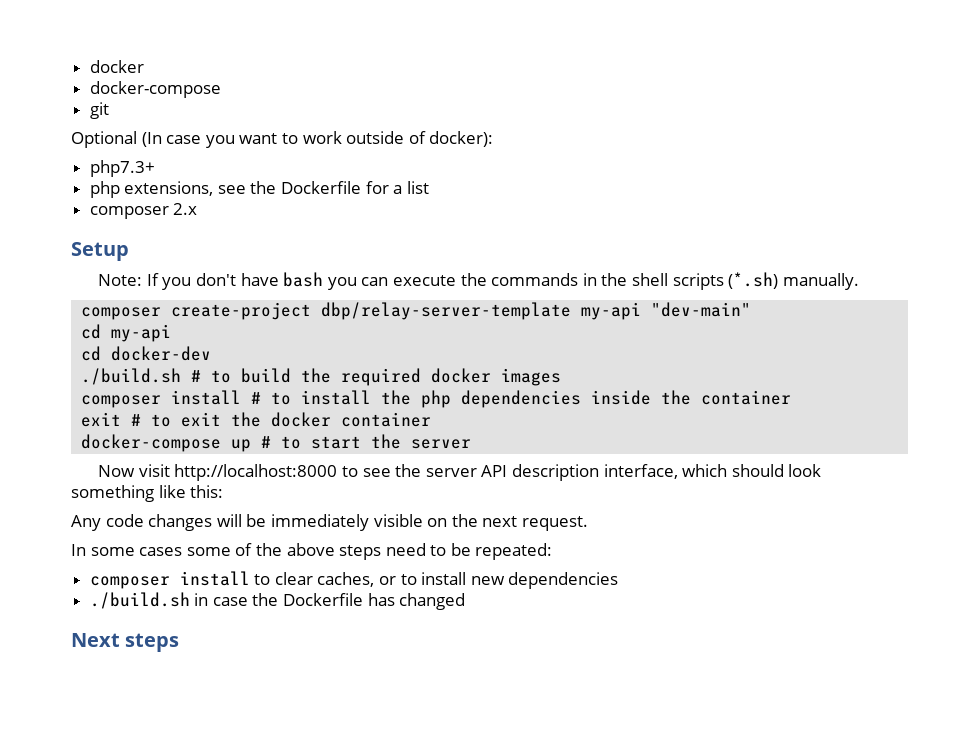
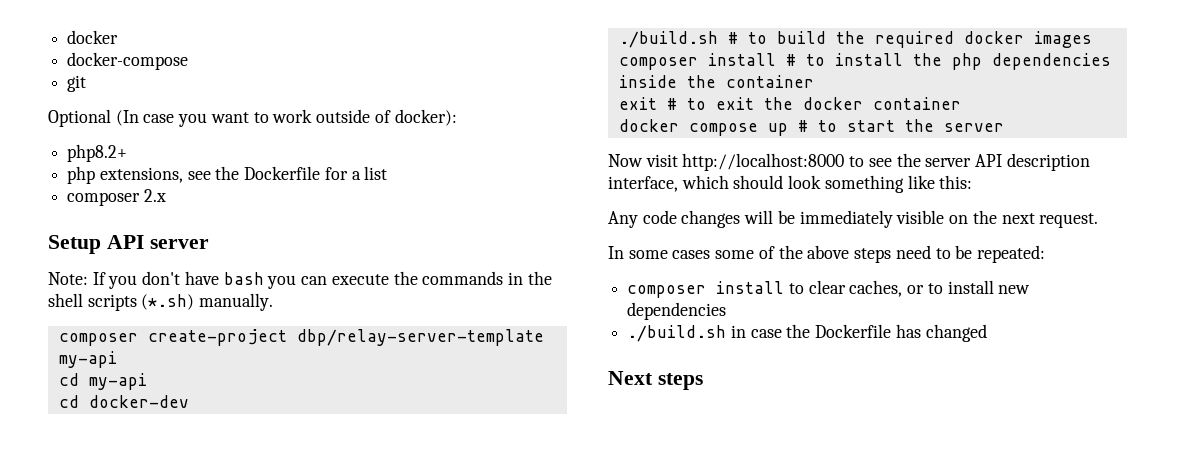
- php7.3+
+ php8.2+
- Setup
+ Setup API server
- composer create-project dbp/relay-server-template my-api "dev-main"
+ composer create-project dbp/relay-server-template my-api
- docker-compose up # to start the server
+ docker compose up # to start the server

